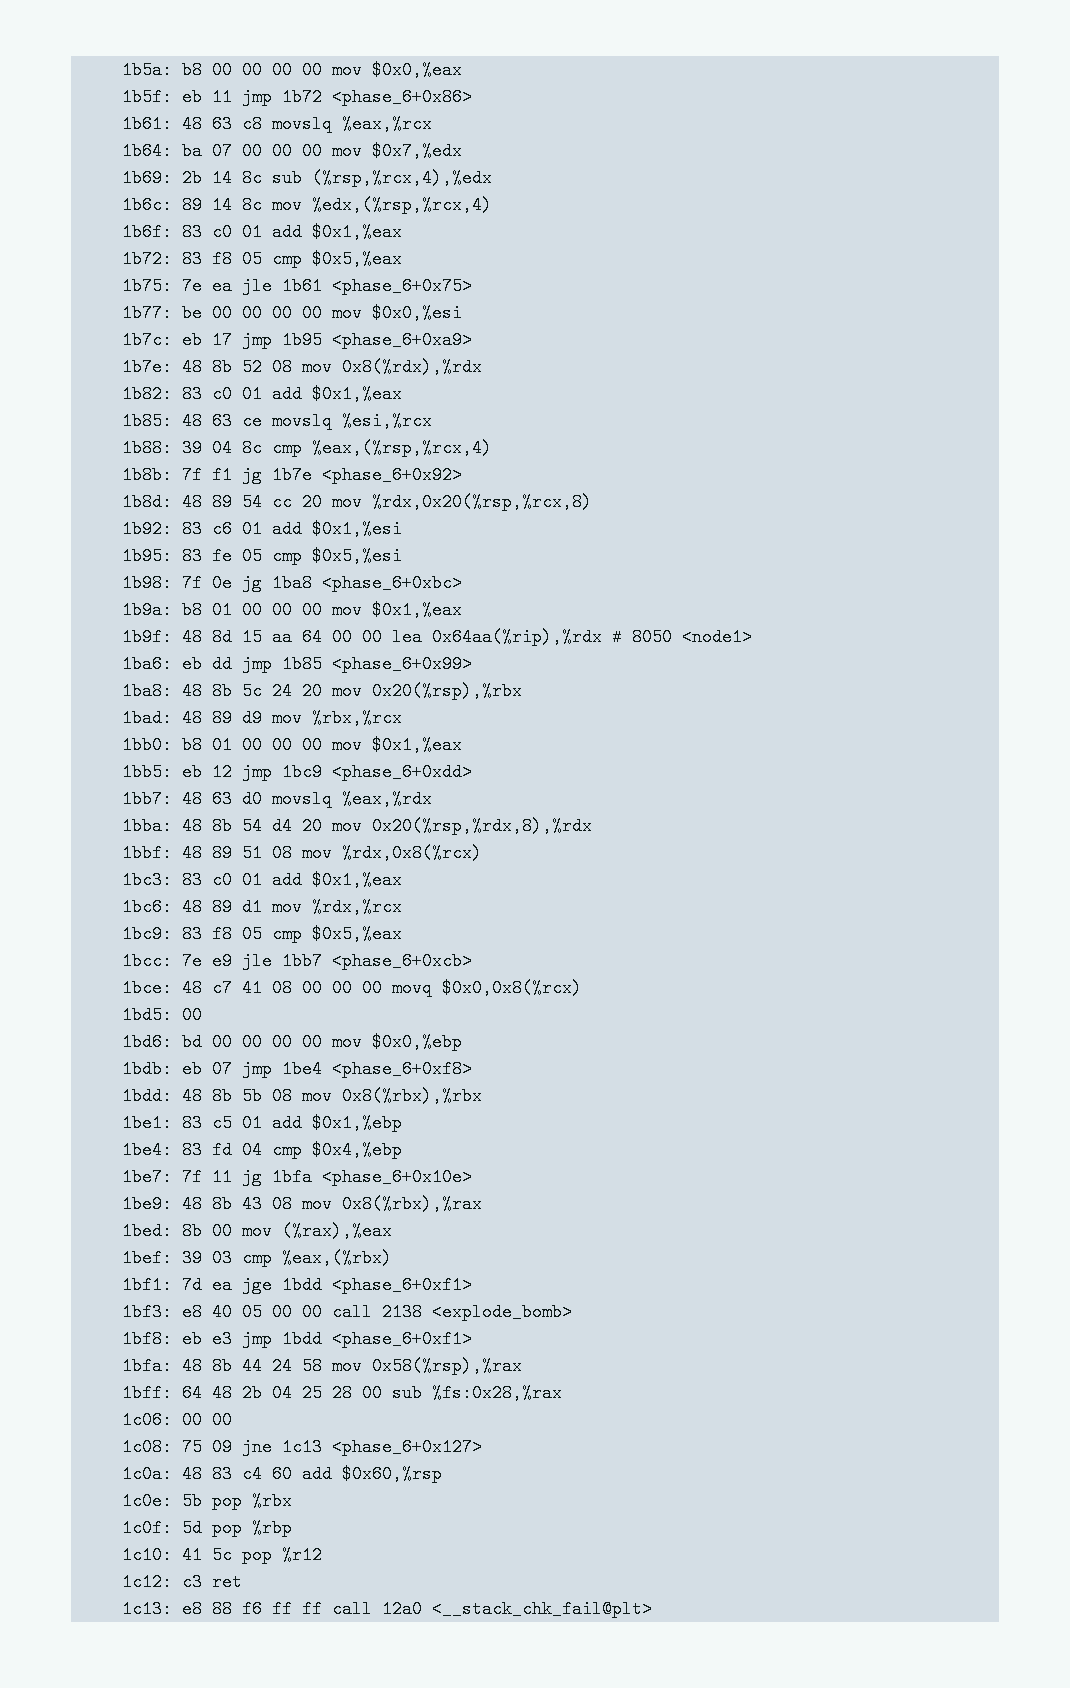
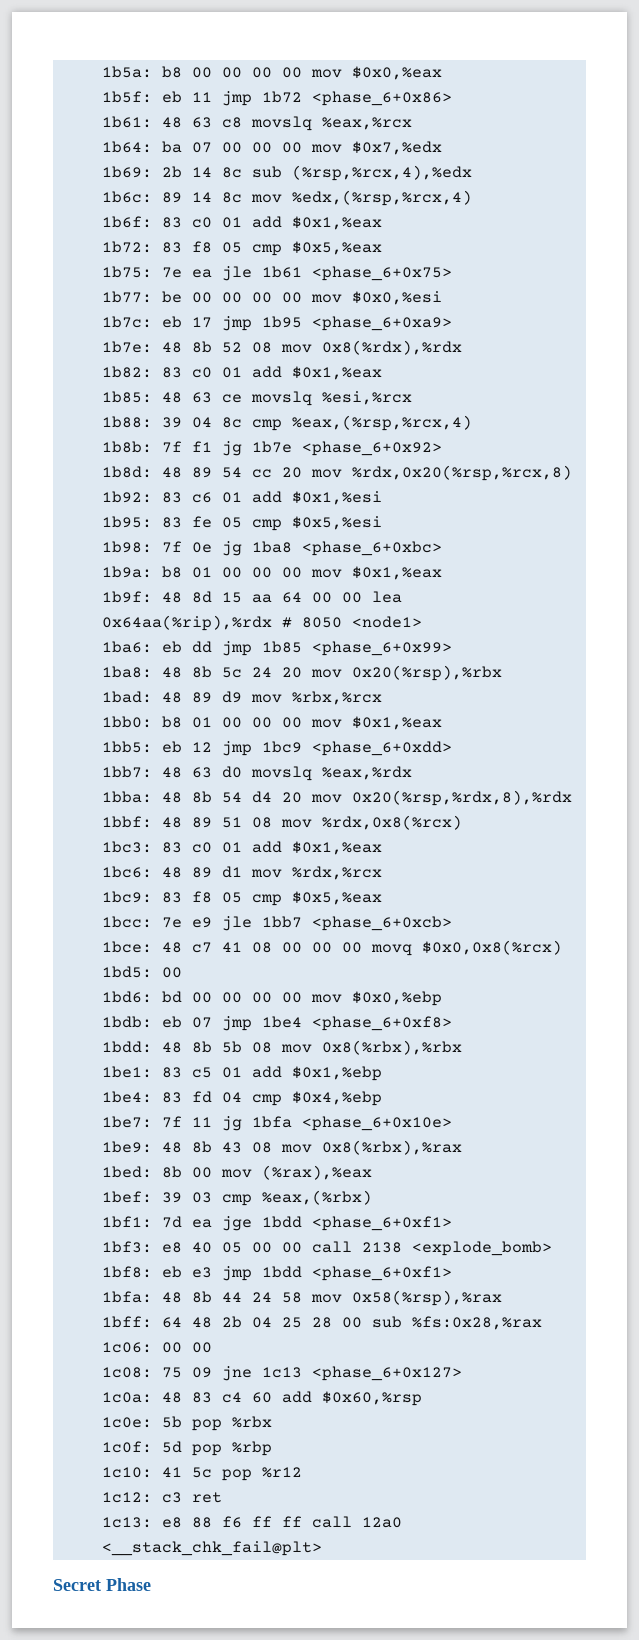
+ Secret Phase

